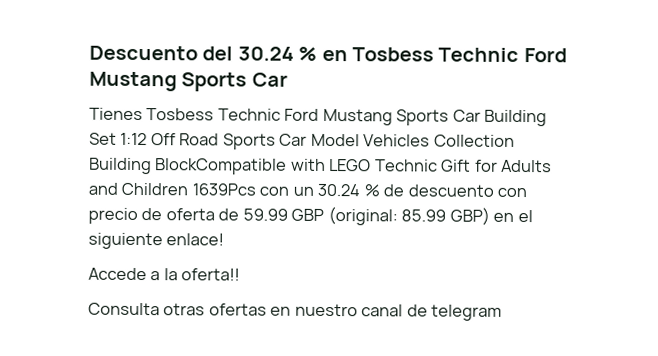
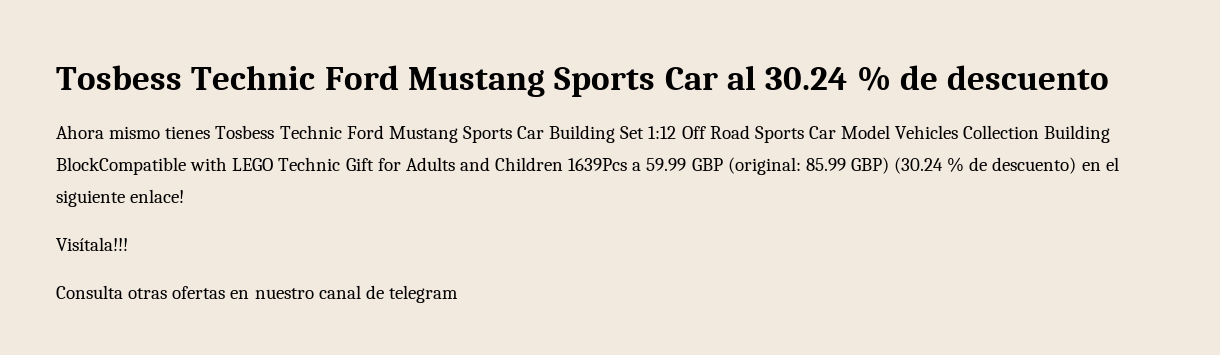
- Descuento del 30.24 % en Tosbess Technic Ford Mustang Sports Car
- Tienes Tosbess Technic Ford Mustang Sports Car Building Set 1:12 Off Road Sports Car Model Vehicles Collection Building BlockCompatible with LEGO Technic Gift for Adults and Children 1639Pcs con un 30.24 % de descuento con precio de oferta de 59.99 GBP (original: 85.99 GBP) en el siguiente enlace!
+ Tosbess Technic Ford Mustang Sports Car al 30.24 % de descuento
+ Ahora mismo tienes Tosbess Technic Ford Mustang Sports Car Building Set 1:12 Off Road Sports Car Model Vehicles Collection Building BlockCompatible with LEGO Technic Gift for Adults and Children 1639Pcs a 59.99 GBP (original: 85.99 GBP) (30.24 % de descuento) en el siguiente enlace!
- Accede a la oferta!!
+ Visítala!!!

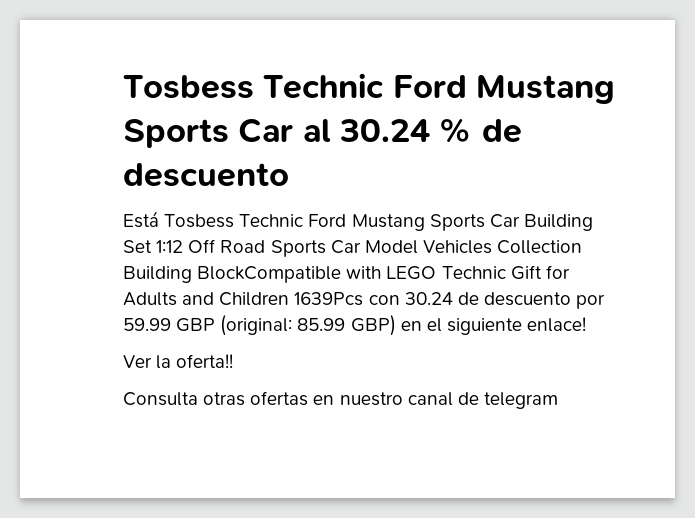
- Ahora mismo tienes Tosbess Technic Ford Mustang Sports Car Building Set 1:12 Off Road Sports Car Model Vehicles Collection Building BlockCompatible with LEGO Technic Gift for Adults and Children 1639Pcs a 59.99 GBP (original: 85.99 GBP) (30.24 % de descuento) en el siguiente enlace!
+ Está Tosbess Technic Ford Mustang Sports Car Building Set 1:12 Off Road Sports Car Model Vehicles Collection Building BlockCompatible with LEGO Technic Gift for Adults and Children 1639Pcs con 30.24 de descuento por 59.99 GBP (original: 85.99 GBP) en el siguiente enlace!
- Visítala!!!
+ Ver la oferta!!

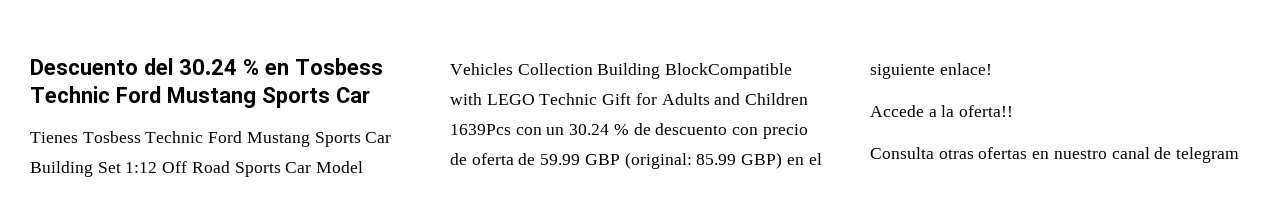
- Tosbess Technic Ford Mustang Sports Car al 30.24 % de descuento
- Está Tosbess Technic Ford Mustang Sports Car Building Set 1:12 Off Road Sports Car Model Vehicles Collection Building BlockCompatible with LEGO Technic Gift for Adults and Children 1639Pcs con 30.24 de descuento por 59.99 GBP (original: 85.99 GBP) en el siguiente enlace!
+ Descuento del 30.24 % en Tosbess Technic Ford Mustang Sports Car
+ Tienes Tosbess Technic Ford Mustang Sports Car Building Set 1:12 Off Road Sports Car Model Vehicles Collection Building BlockCompatible with LEGO Technic Gift for Adults and Children 1639Pcs con un 30.24 % de descuento con precio de oferta de 59.99 GBP (original: 85.99 GBP) en el siguiente enlace!
- Ver la oferta!!
+ Accede a la oferta!!

